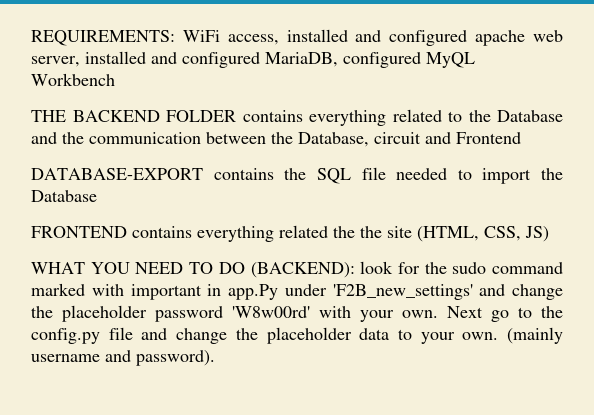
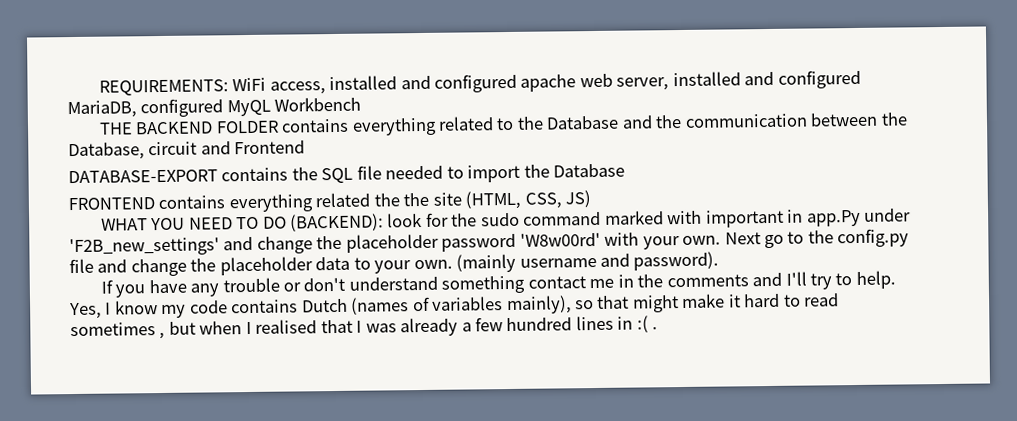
+ If you have any trouble or don't understand something contact me in the comments and I'll try to help. Yes, I know my code contains Dutch (names of variables mainly), so that might make it hard to read sometimes , but when I realised that I was already a few hundred lines in :( .

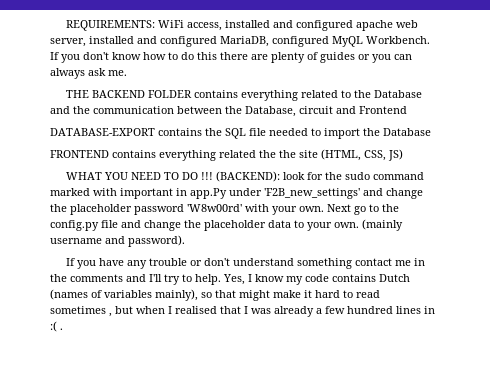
- REQUIREMENTS: WiFi access, installed and configured apache web server, installed and configured MariaDB, configured MyQL Workbench
+ REQUIREMENTS: WiFi access, installed and configured apache web server, installed and configured MariaDB, configured MyQL Workbench. If you don't know how to do this there are plenty of guides or you can always ask me.
- WHAT YOU NEED TO DO (BACKEND): look for the sudo command marked with important in app.Py under 'F2B_new_settings' and change the placeholder password 'W8w00rd' with your own.
+ WHAT YOU NEED TO DO !!! (BACKEND): look for the sudo command marked with important in app.Py under 'F2B_new_settings' and change the placeholder password 'W8w00rd' with your own.

